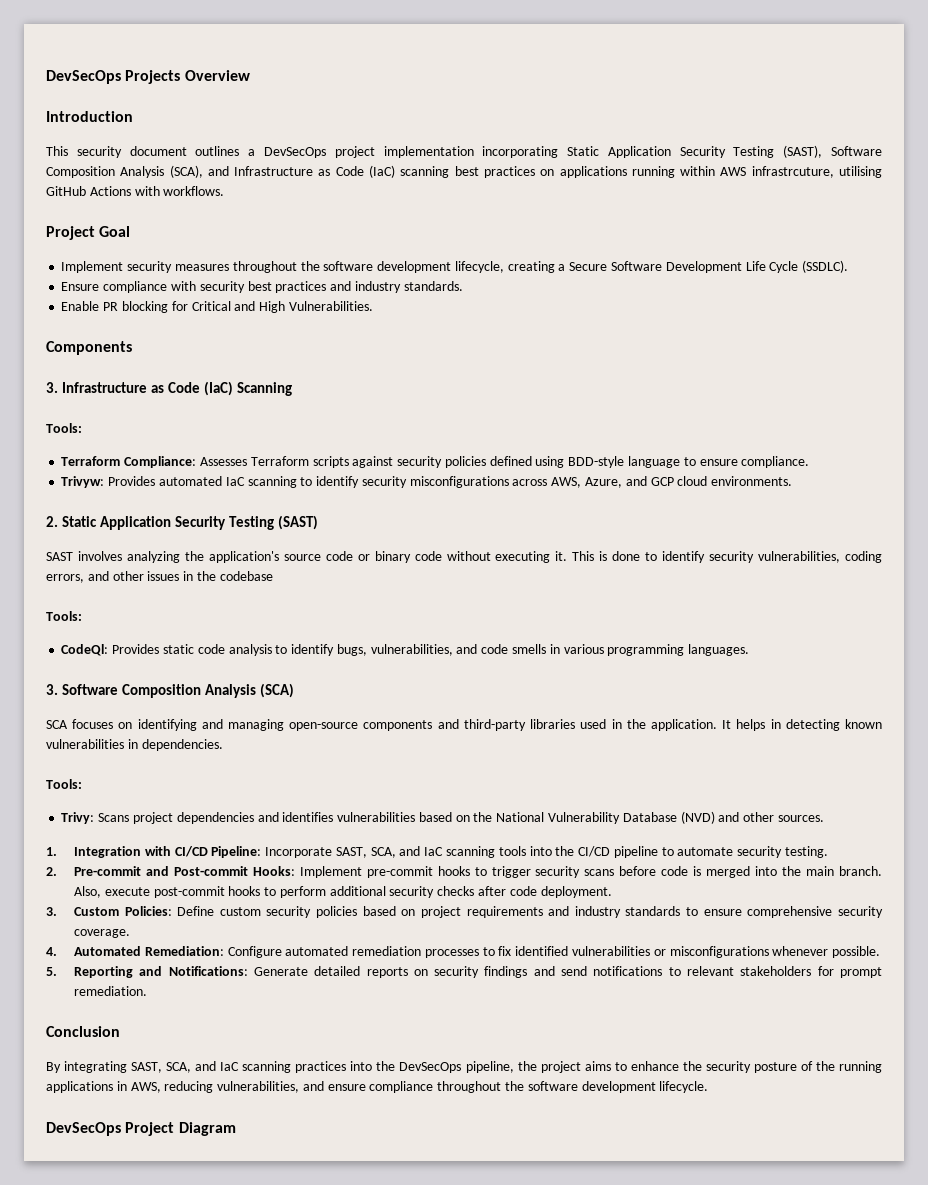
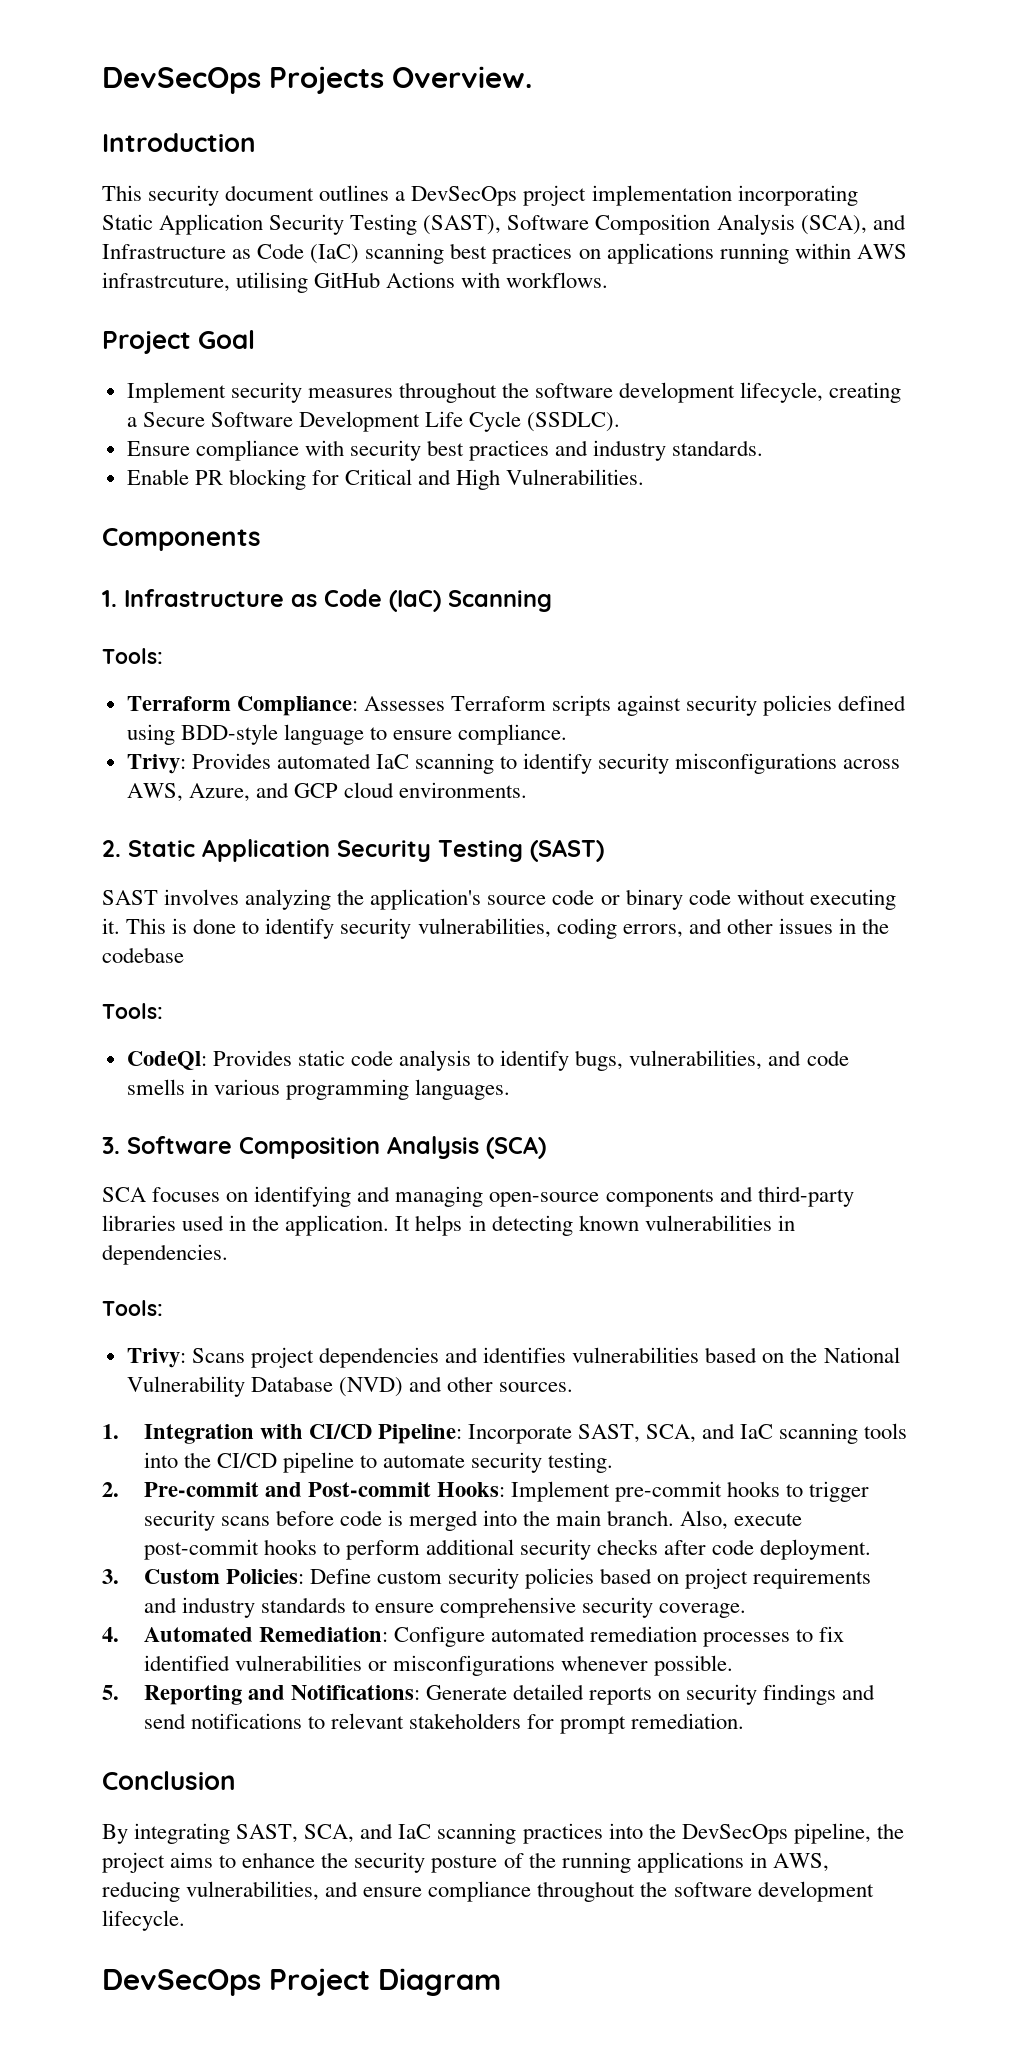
- DevSecOps Projects Overview
+ DevSecOps Projects Overview.
- 3. Infrastructure as Code (IaC) Scanning
+ 1. Infrastructure as Code (IaC) Scanning
- Trivyw: Provides automated IaC scanning to identify security misconfigurations across AWS, Azure, and GCP cloud environments.
+ Trivy: Provides automated IaC scanning to identify security misconfigurations across AWS, Azure, and GCP cloud environments.

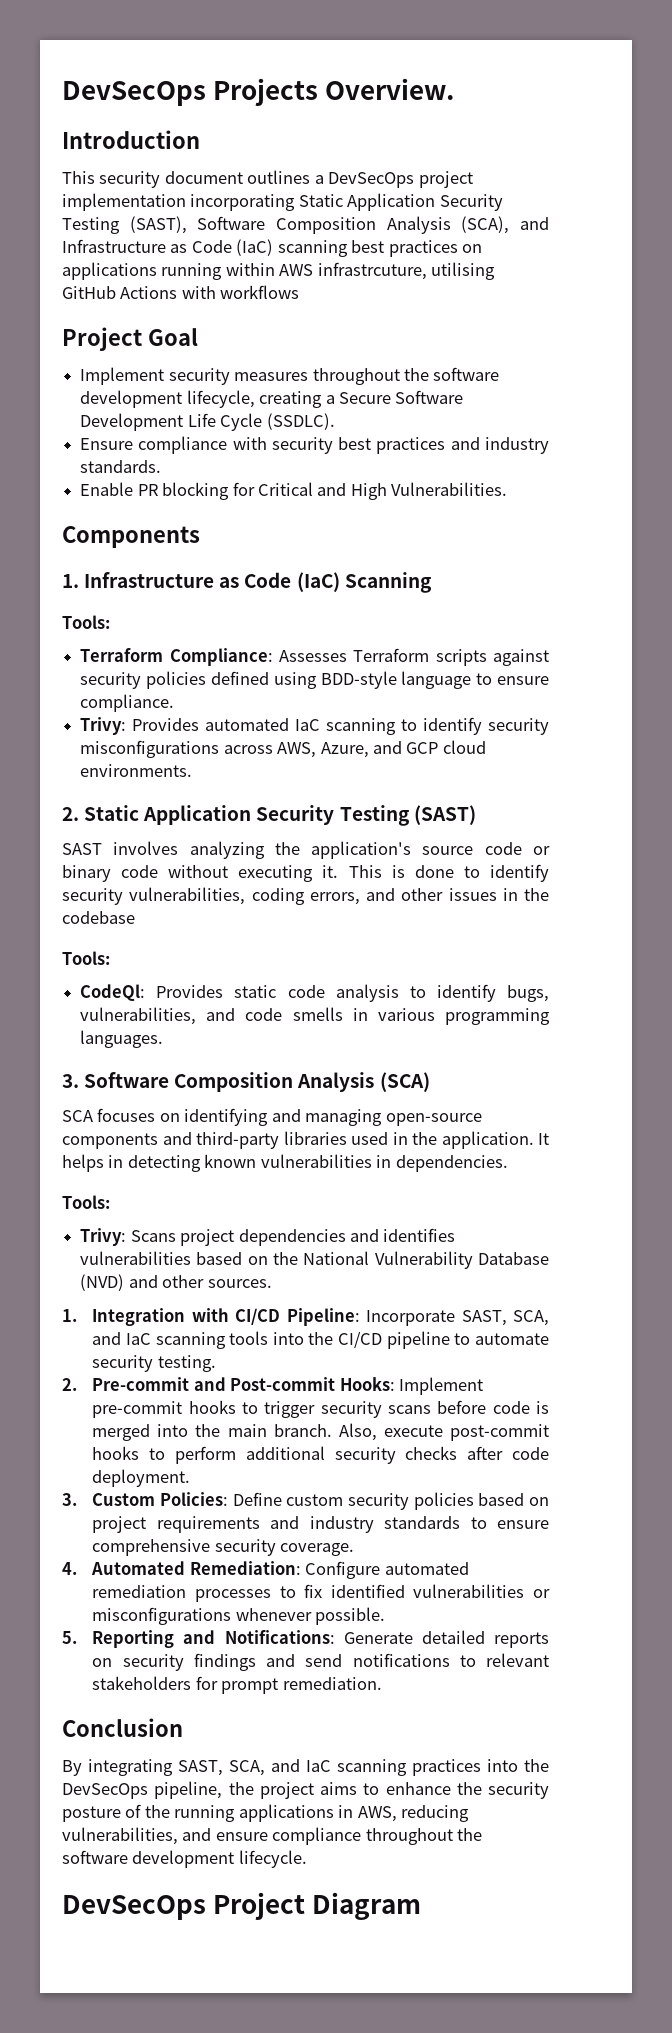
- This security document outlines a DevSecOps project implementation incorporating Static Application Security Testing (SAST), Software Composition Analysis (SCA), and Infrastructure as Code (IaC) scanning best practices on applications running within AWS infrastrcuture, utilising GitHub Actions with workflows.
+ This security document outlines a DevSecOps project implementation incorporating Static Application Security Testing (SAST), Software Composition Analysis (SCA), and Infrastructure as Code (IaC) scanning best practices on applications running within AWS infrastrcuture, utilising GitHub Actions with workflows

